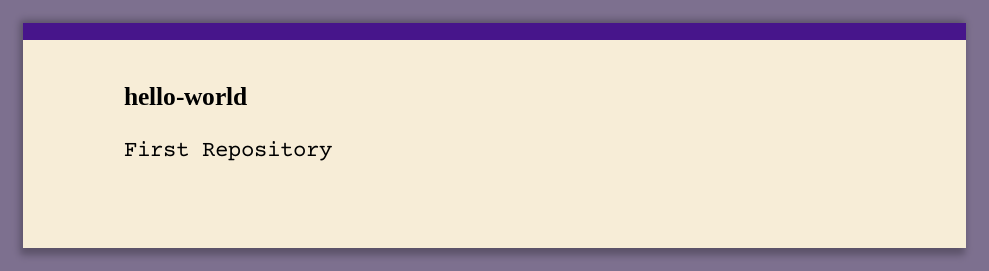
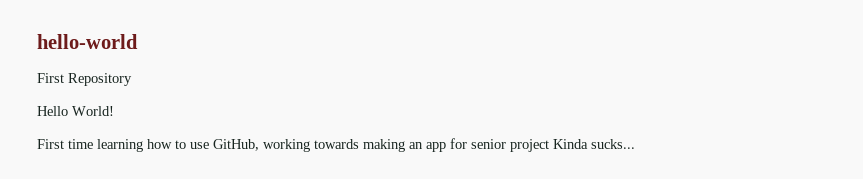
+ Hello World!
+ First time learning how to use GitHub, working towards making an app for senior project Kinda sucks...

